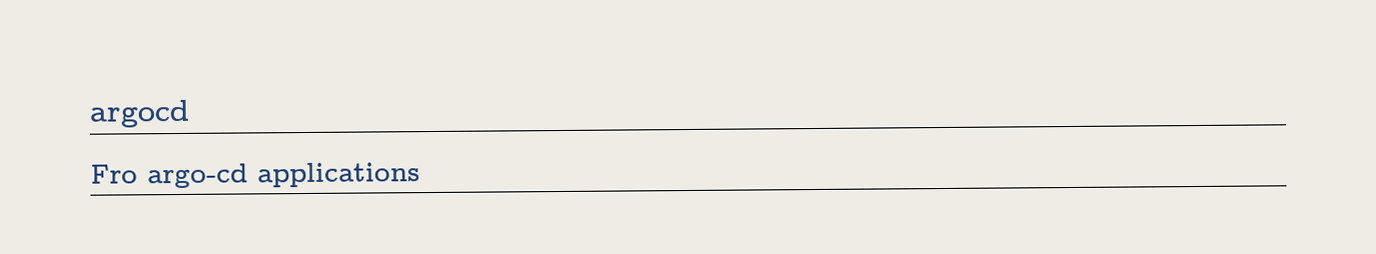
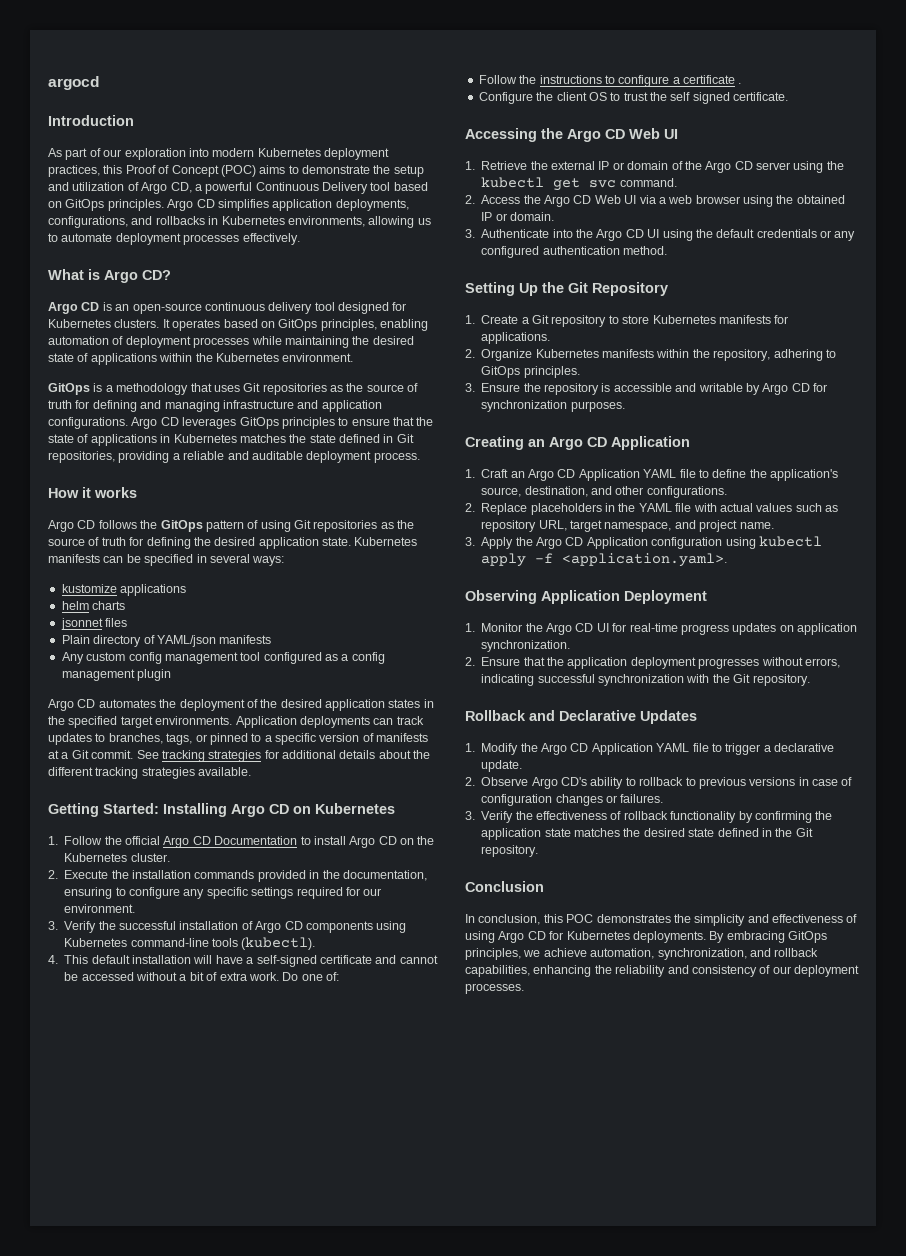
- Fro argo-cd applications
+ Introduction
+ As part of our exploration into modern Kubernetes deployment practices, this Proof of Concept (POC) aims to demonstrate the setup and utilization of Argo CD, a powerful Continuous Delivery tool based on GitOps principles. Argo CD simplifies application deployments, configurations, and rollbacks in Kubernetes environments, allowing us to automate deployment processes effectively.
+ What is Argo CD?
+ Argo CD is an open-source continuous delivery tool designed for Kubernetes clusters. It operates based on GitOps principles, enabling automation of deployment processes while maintaining the desired state of applications within the Kubernetes environment.
+ GitOps is a methodology that uses Git repositories as the source of truth for defining and managing infrastructure and application configurations. Argo CD leverages GitOps principles to ensure that the state of applications in Kubernetes matches the state defined in Git repositories, providing a reliable and auditable deployment process.
+ How it works
+ Argo CD follows the GitOps pattern of using Git repositories as the source of truth for defining the desired application state. Kubernetes manifests can be specified in several ways:
+ kustomize applications
+ helm charts
+ jsonnet files
+ Plain directory of YAML/json manifests
+ Any custom config management tool configured as a config management plugin
+ Argo CD automates the deployment of the desired application states in the specified target environments. Application deployments can track updates to branches, tags, or pinned to a specific version of manifests at a Git commit. See tracking strategies for additional details about the different tracking strategies available.
+ Getting Started: Installing Argo CD on Kubernetes
+ 1. Follow the official Argo CD Documentation to install Argo CD on the Kubernetes cluster.
+ 2. Execute the installation commands provided in the documentation, ensuring to configure any specific settings required for our environment.
+ 3. Verify the successful installation of Argo CD components using Kubernetes command-line tools (kubectl).
+ 4. This default installation will have a self-signed certificate and cannot be accessed without a bit of extra work. Do one of:
+ Follow the instructions to configure a certificate .
+ Configure the client OS to trust the self signed certificate.
+ Accessing the Argo CD Web UI
+ 1. Retrieve the external IP or domain of the Argo CD server using the kubectl get svc command.
+ 2. Access the Argo CD Web UI via a web browser using the obtained IP or domain.
+ 3. Authenticate into the Argo CD UI using the default credentials or any configured authentication method.
+ Setting Up the Git Repository
+ 1. Create a Git repository to store Kubernetes manifests for applications.
+ 2. Organize Kubernetes manifests within the repository, adhering to GitOps principles.
+ 3. Ensure the repository is accessible and writable by Argo CD for synchronization purposes.
+ Creating an Argo CD Application
+ 1. Craft an Argo CD Application YAML file to define the application's source, destination, and other configurations.
+ 2. Replace placeholders in the YAML file with actual values such as repository URL, target namespace, and project name.
+ 3. Apply the Argo CD Application configuration using kubectl apply -f <application.yaml>.
+ Observing Application Deployment
+ 1. Monitor the Argo CD UI for real-time progress updates on application synchronization.
+ 2. Ensure that the application deployment progresses without errors, indicating successful synchronization with the Git repository.
+ Rollback and Declarative Updates
+ 1. Modify the Argo CD Application YAML file to trigger a declarative update.
+ 2. Observe Argo CD's ability to rollback to previous versions in case of configuration changes or failures.
+ 3. Verify the effectiveness of rollback functionality by confirming the application state matches the desired state defined in the Git repository.
+ Conclusion
+ In conclusion, this POC demonstrates the simplicity and effectiveness of using Argo CD for Kubernetes deployments. By embracing GitOps principles, we achieve automation, synchronization, and rollback capabilities, enhancing the reliability and consistency of our deployment processes.

